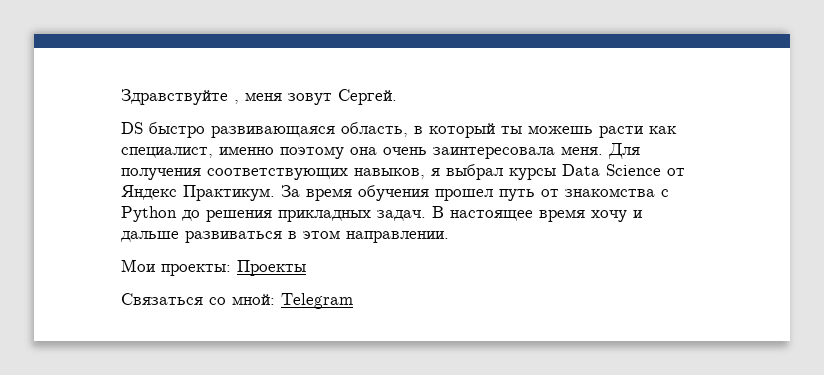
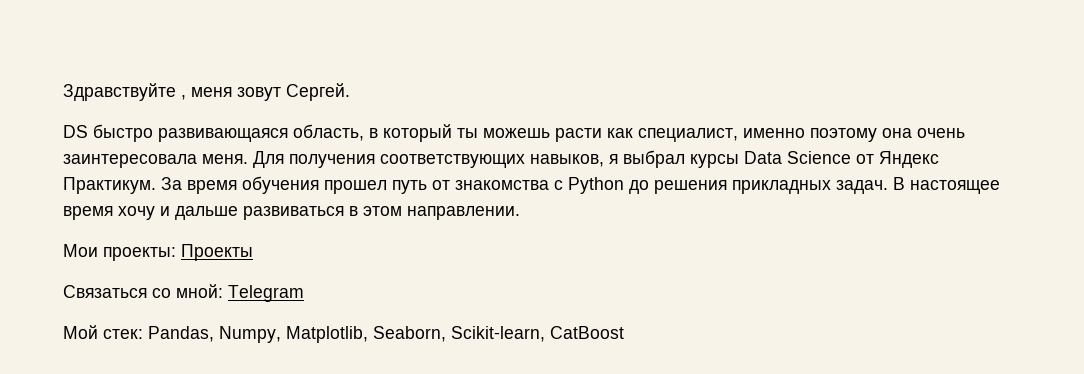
+ Мой стек: Pandas, Numpy, Matplotlib, Seaborn, Scikit-learn, CatBoost

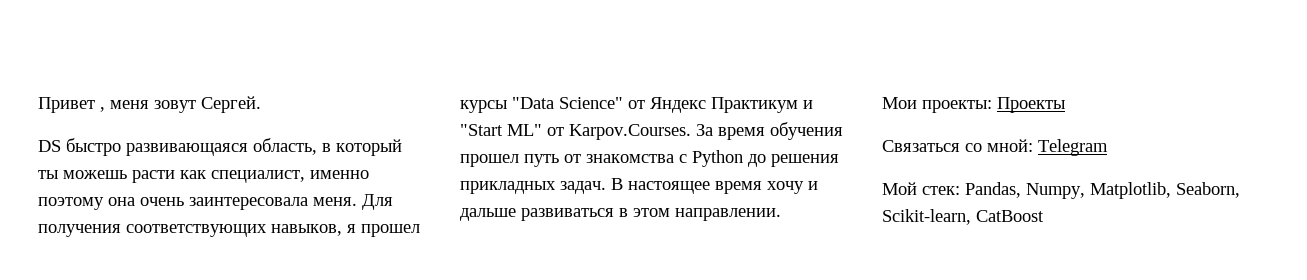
- Здравствуйте , меня зовут Сергей.
+ Привет , меня зовут Сергей.
- Для получения соответствующих навыков, я выбрал курсы Data Science от Яндекс Практикум. За время обучения прошел путь от знакомства с Python до решения прикладных задач.
+ Для получения соответствующих навыков, я прошел курсы "Data Science" от Яндекс Практикум и "Start ML" от Karpov.Courses. За время обучения прошел путь от знакомства с Python до решения прикладных задач.

